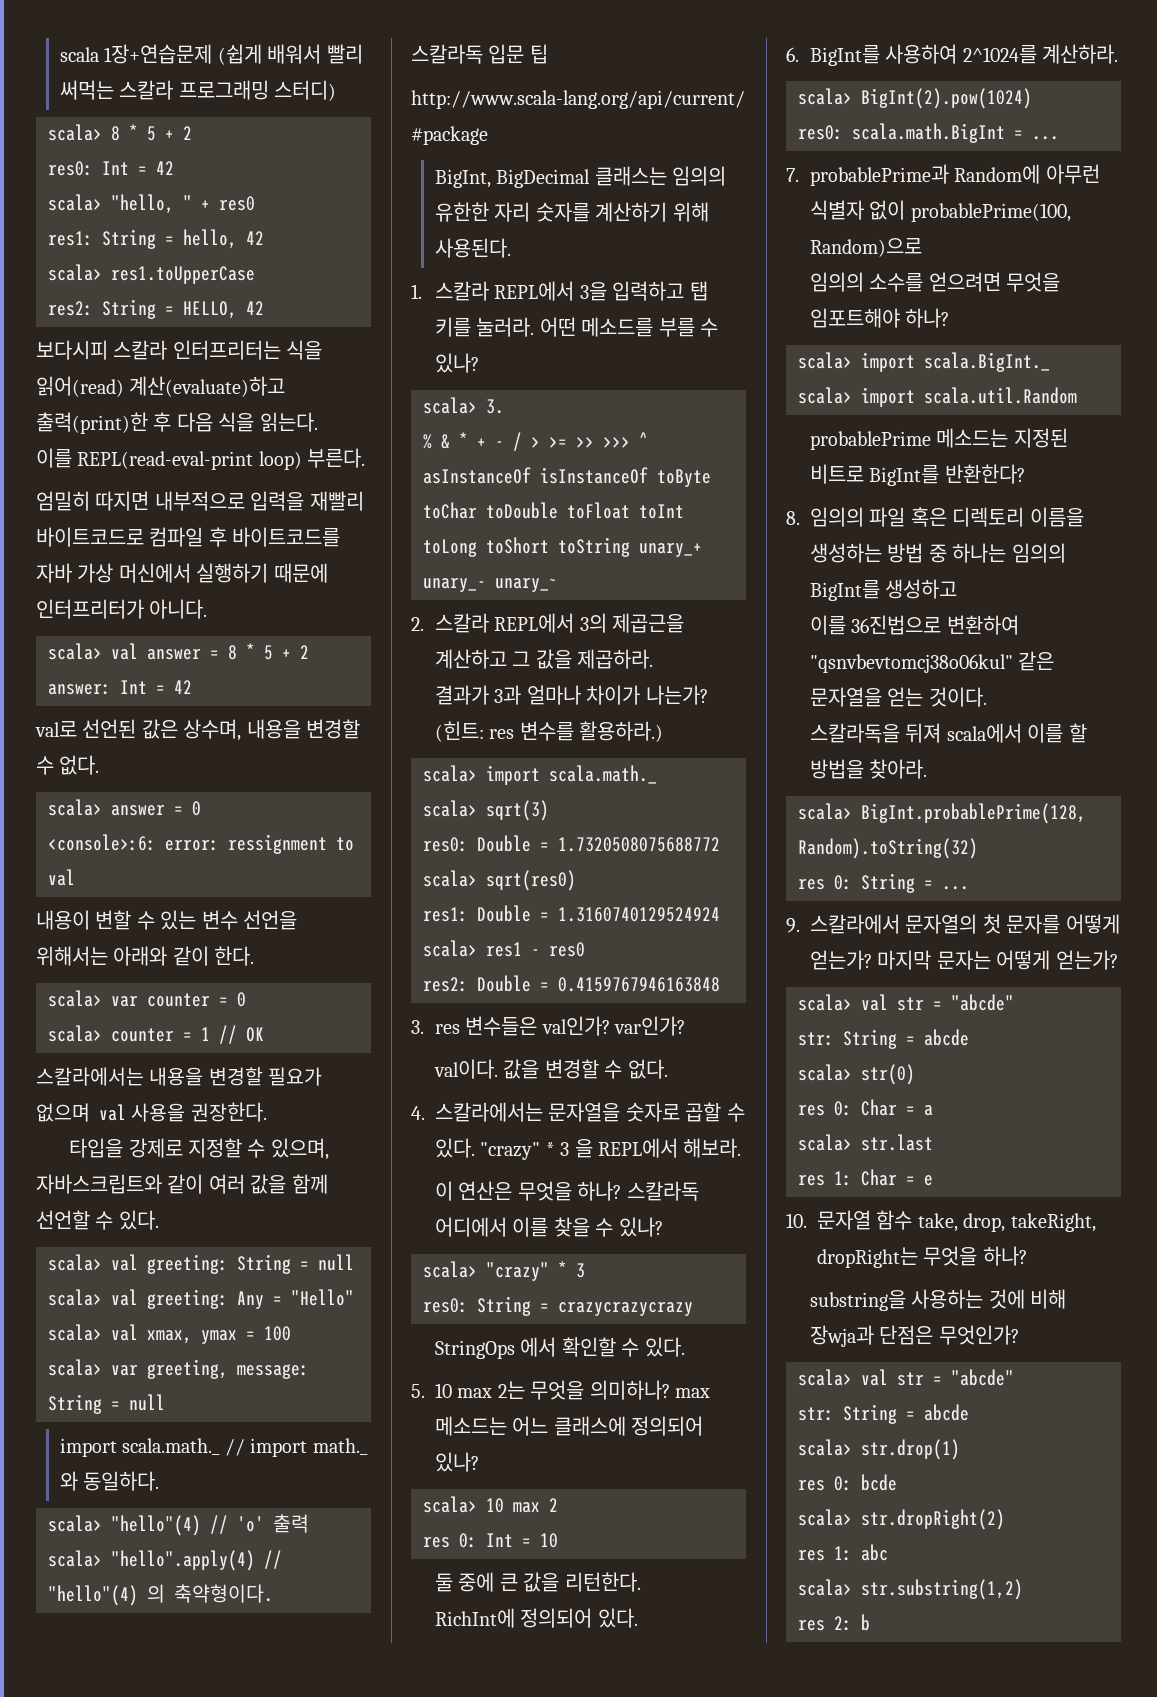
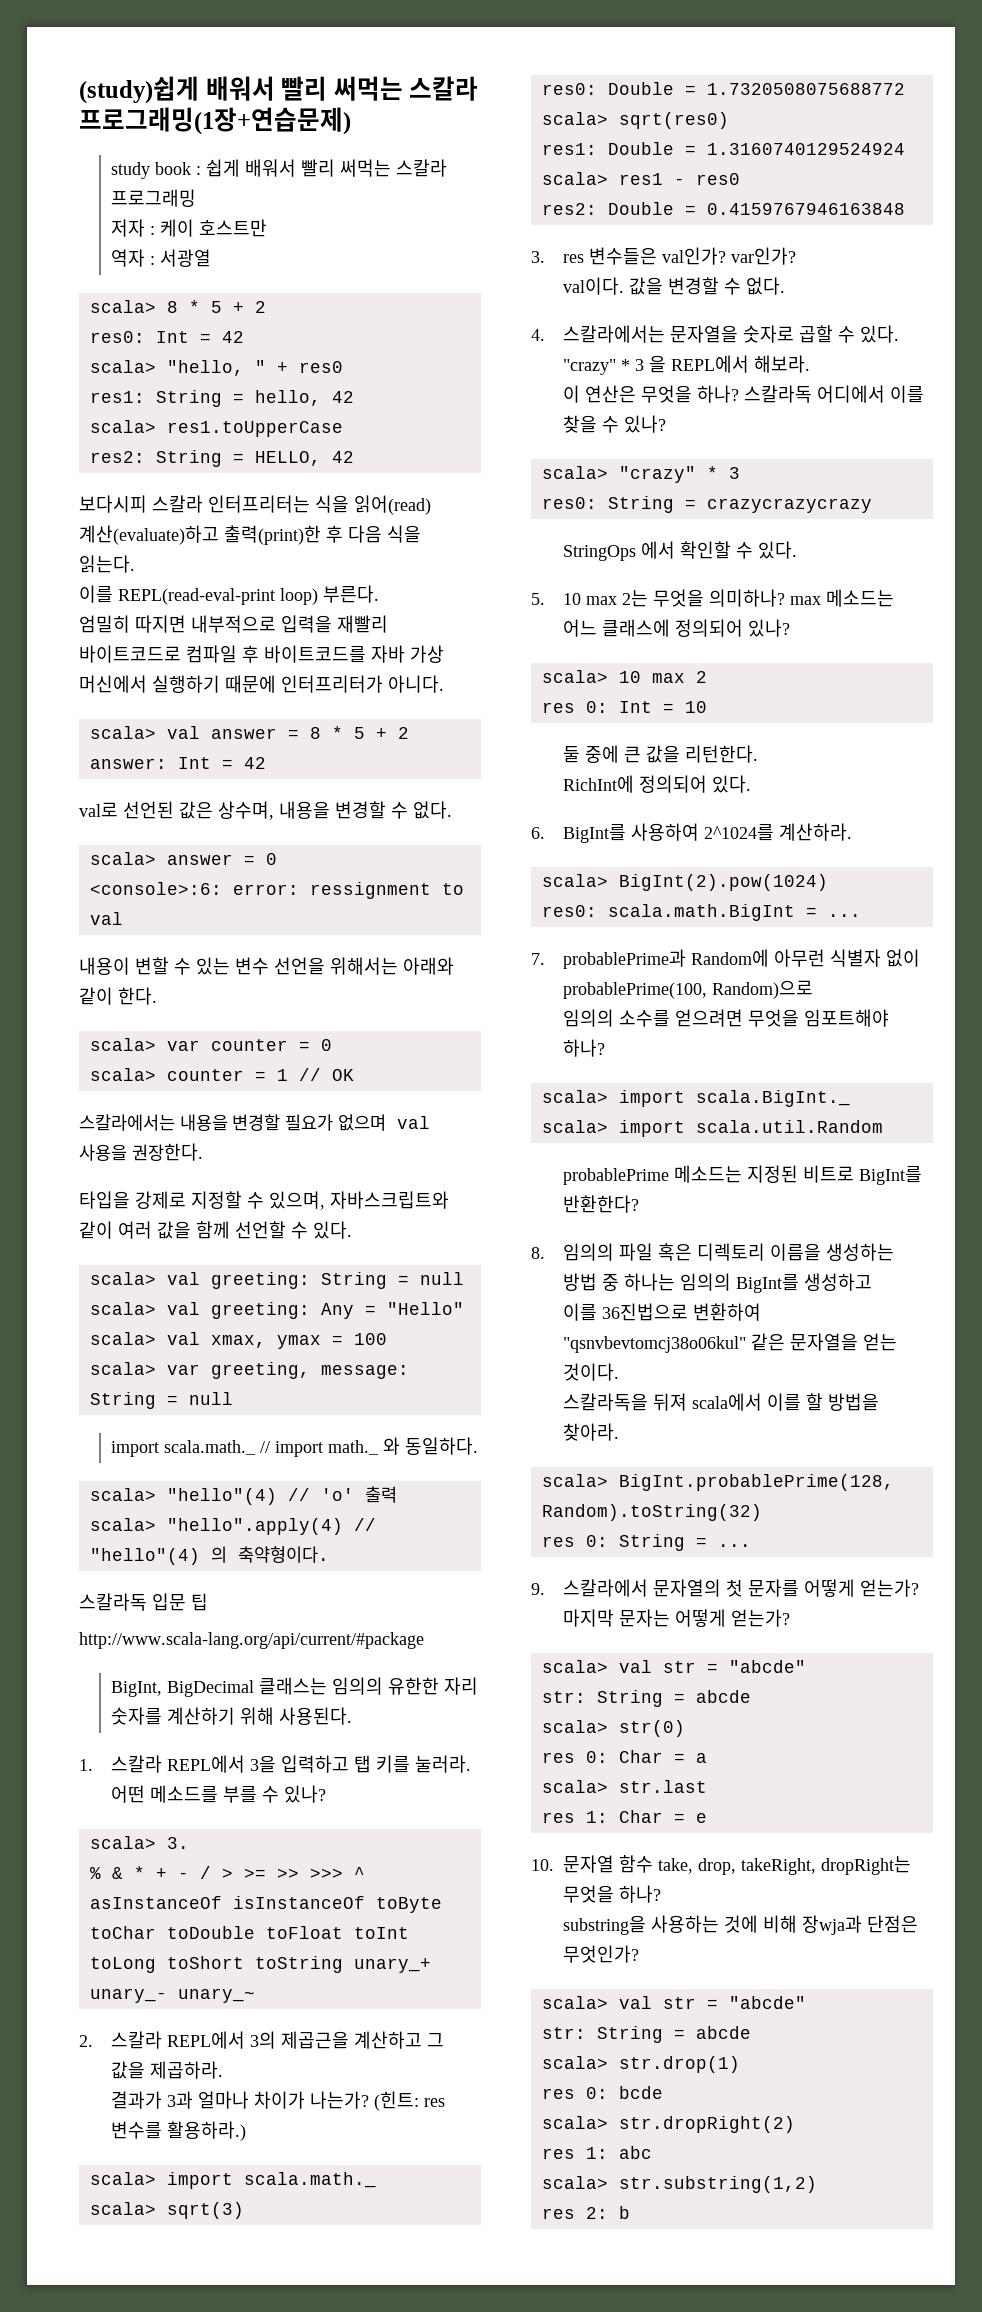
- scala 1장+연습문제 (쉽게 배워서 빨리 써먹는 스칼라 프로그래밍 스터디)
+ (study)쉽게 배워서 빨리 써먹는 스칼라 프로그래밍(1장+연습문제)
+ study book : 쉽게 배워서 빨리 써먹는 스칼라 프로그래밍
+ 저자 : 케이 호스트만
+ 역자 : 서광열

